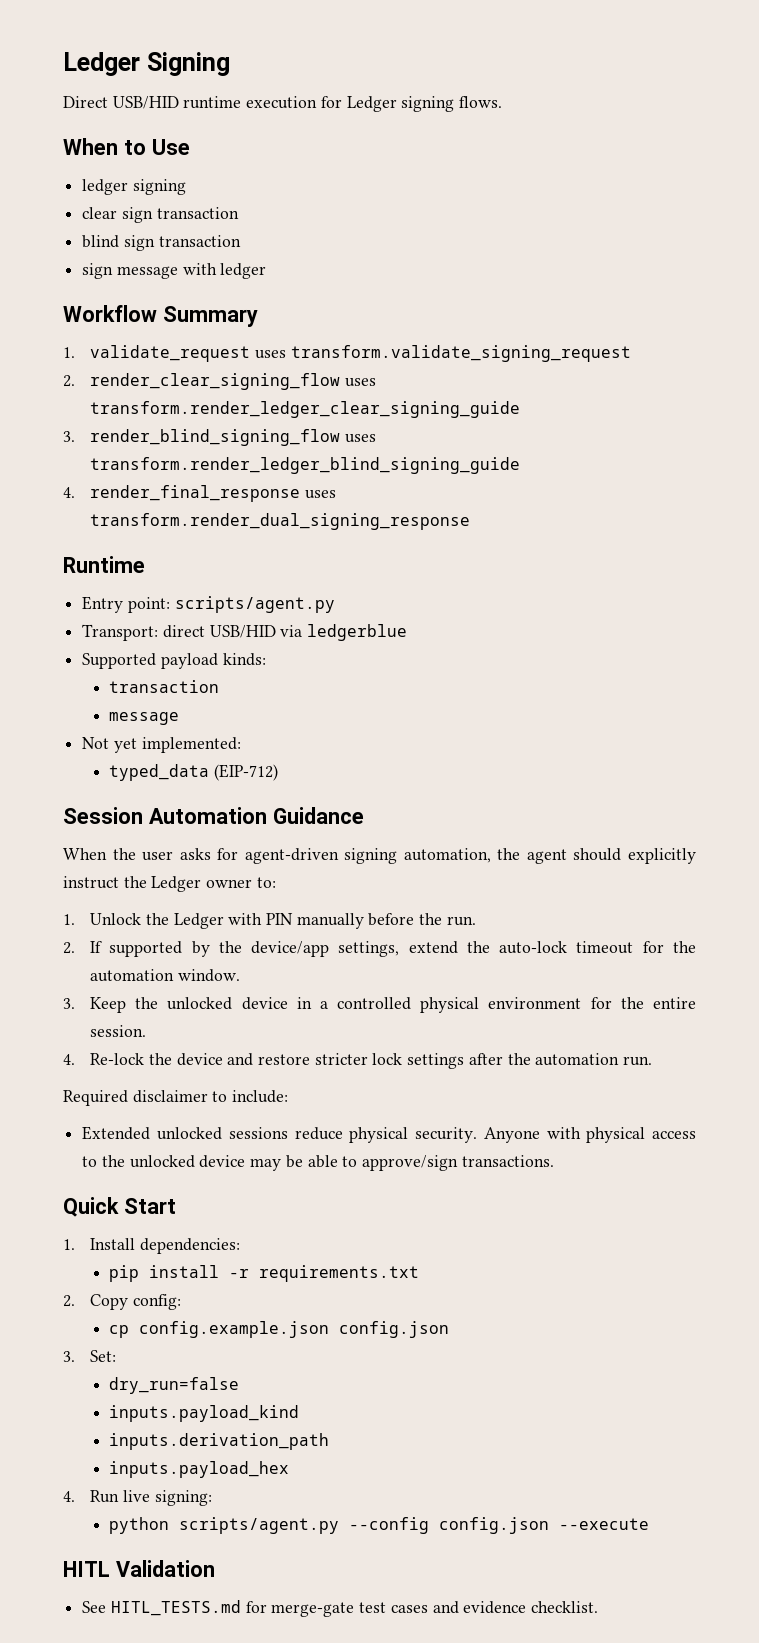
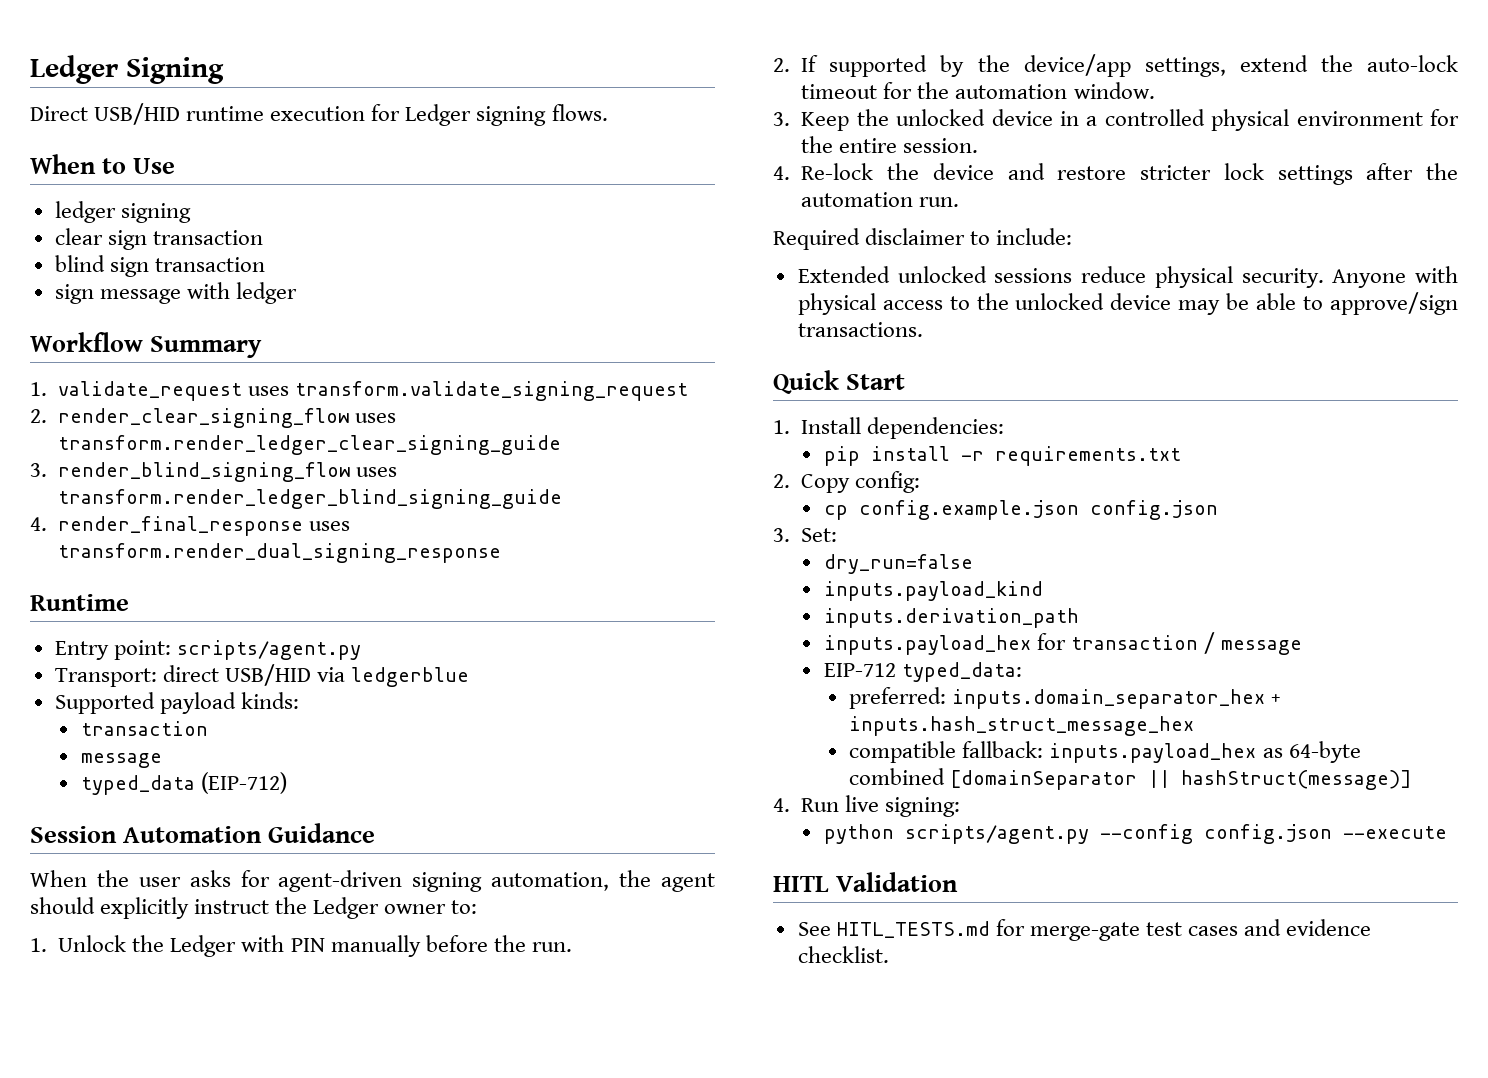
- Not yet implemented:
- inputs.payload_hex
+ inputs.payload_hex for transaction / message
+ EIP-712 typed_data:
+ preferred: inputs.domain_separator_hex + inputs.hash_struct_message_hex
+ compatible fallback: inputs.payload_hex as 64-byte combined [domainSeparator || hashStruct(message)]

